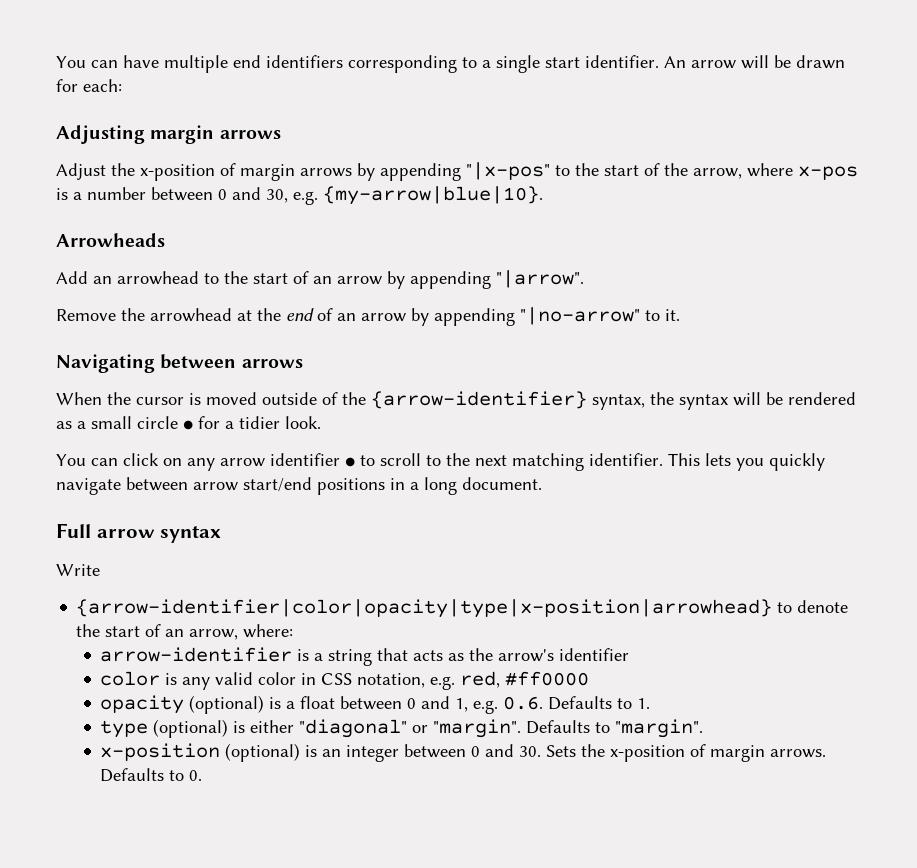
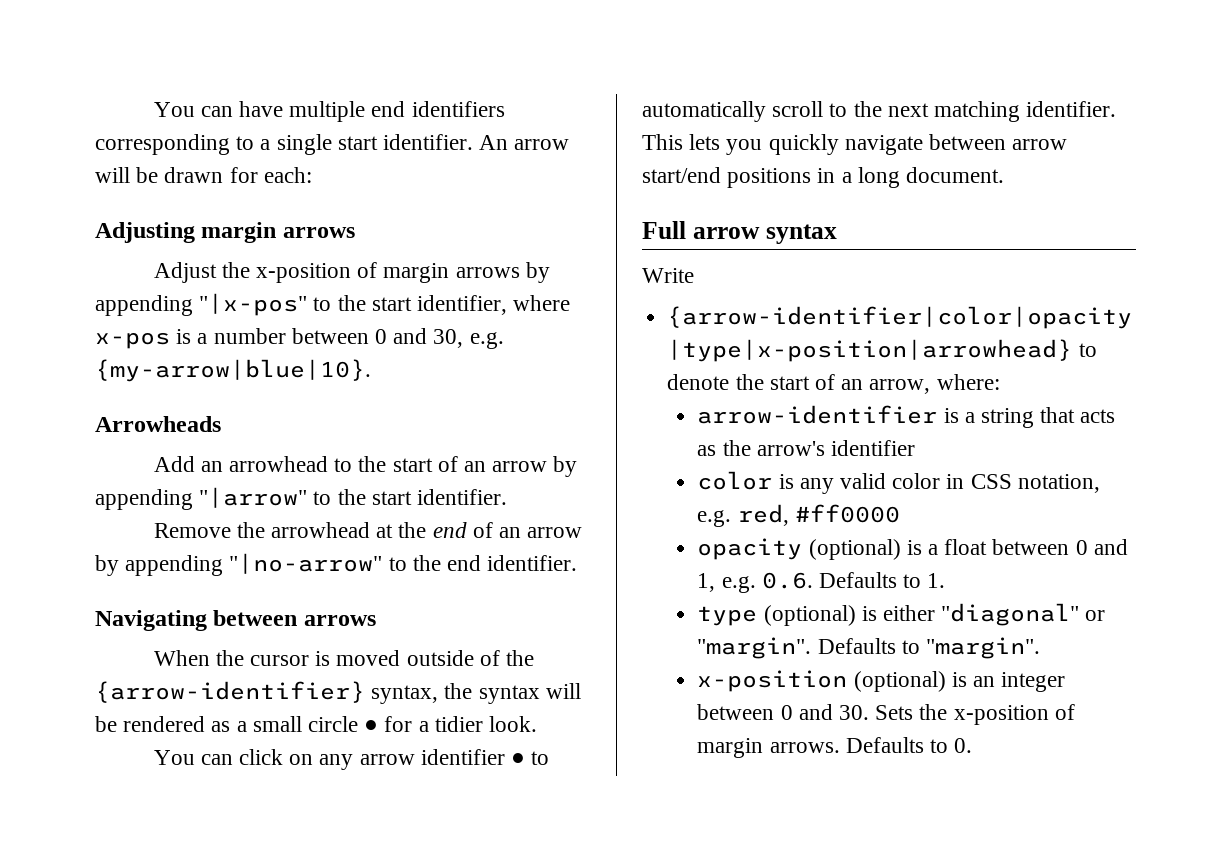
- Adjust the x-position of margin arrows by appending "|x-pos" to the start of the arrow, where x-pos is a number between 0 and 30, e.g. {my-arrow|blue|10}.
+ Adjust the x-position of margin arrows by appending "|x-pos" to the start identifier, where x-pos is a number between 0 and 30, e.g. {my-arrow|blue|10}.
- Add an arrowhead to the start of an arrow by appending "|arrow".
+ Add an arrowhead to the start of an arrow by appending "|arrow" to the start identifier.
- Remove the arrowhead at the end of an arrow by appending "|no-arrow" to it.
+ Remove the arrowhead at the end of an arrow by appending "|no-arrow" to the end identifier.
- You can click on any arrow identifier ● to scroll to the next matching identifier.
+ You can click on any arrow identifier ● to automatically scroll to the next matching identifier.

